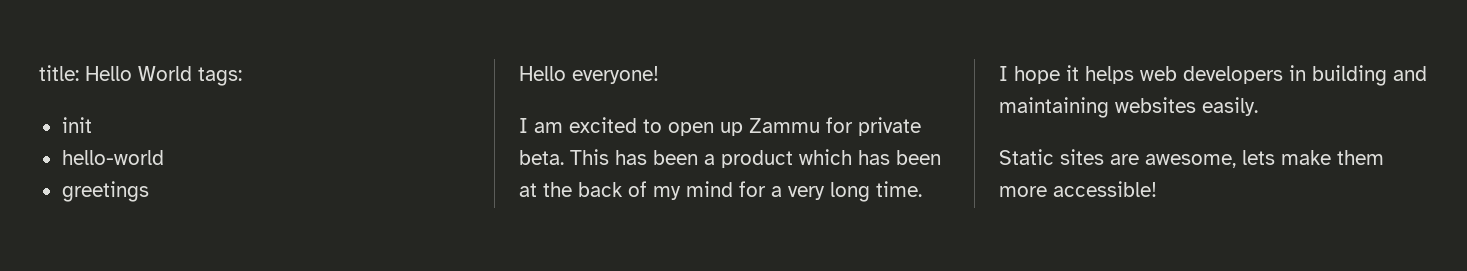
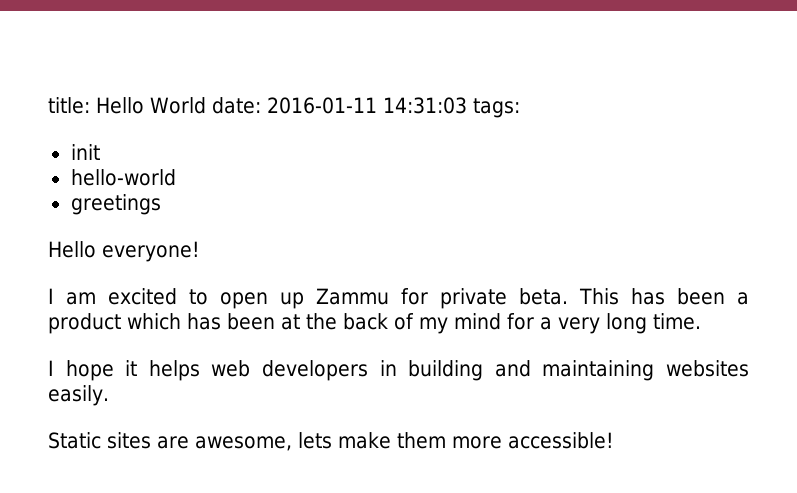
- title: Hello World tags:
+ title: Hello World date: 2016-01-11 14:31:03 tags:

